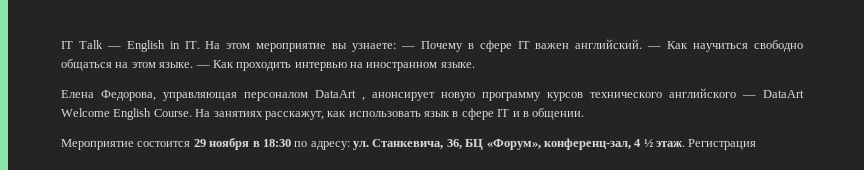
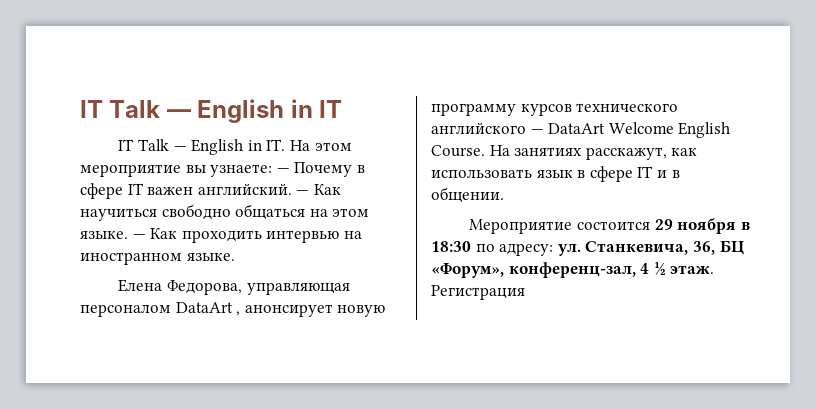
+ IT Talk — English in IT

